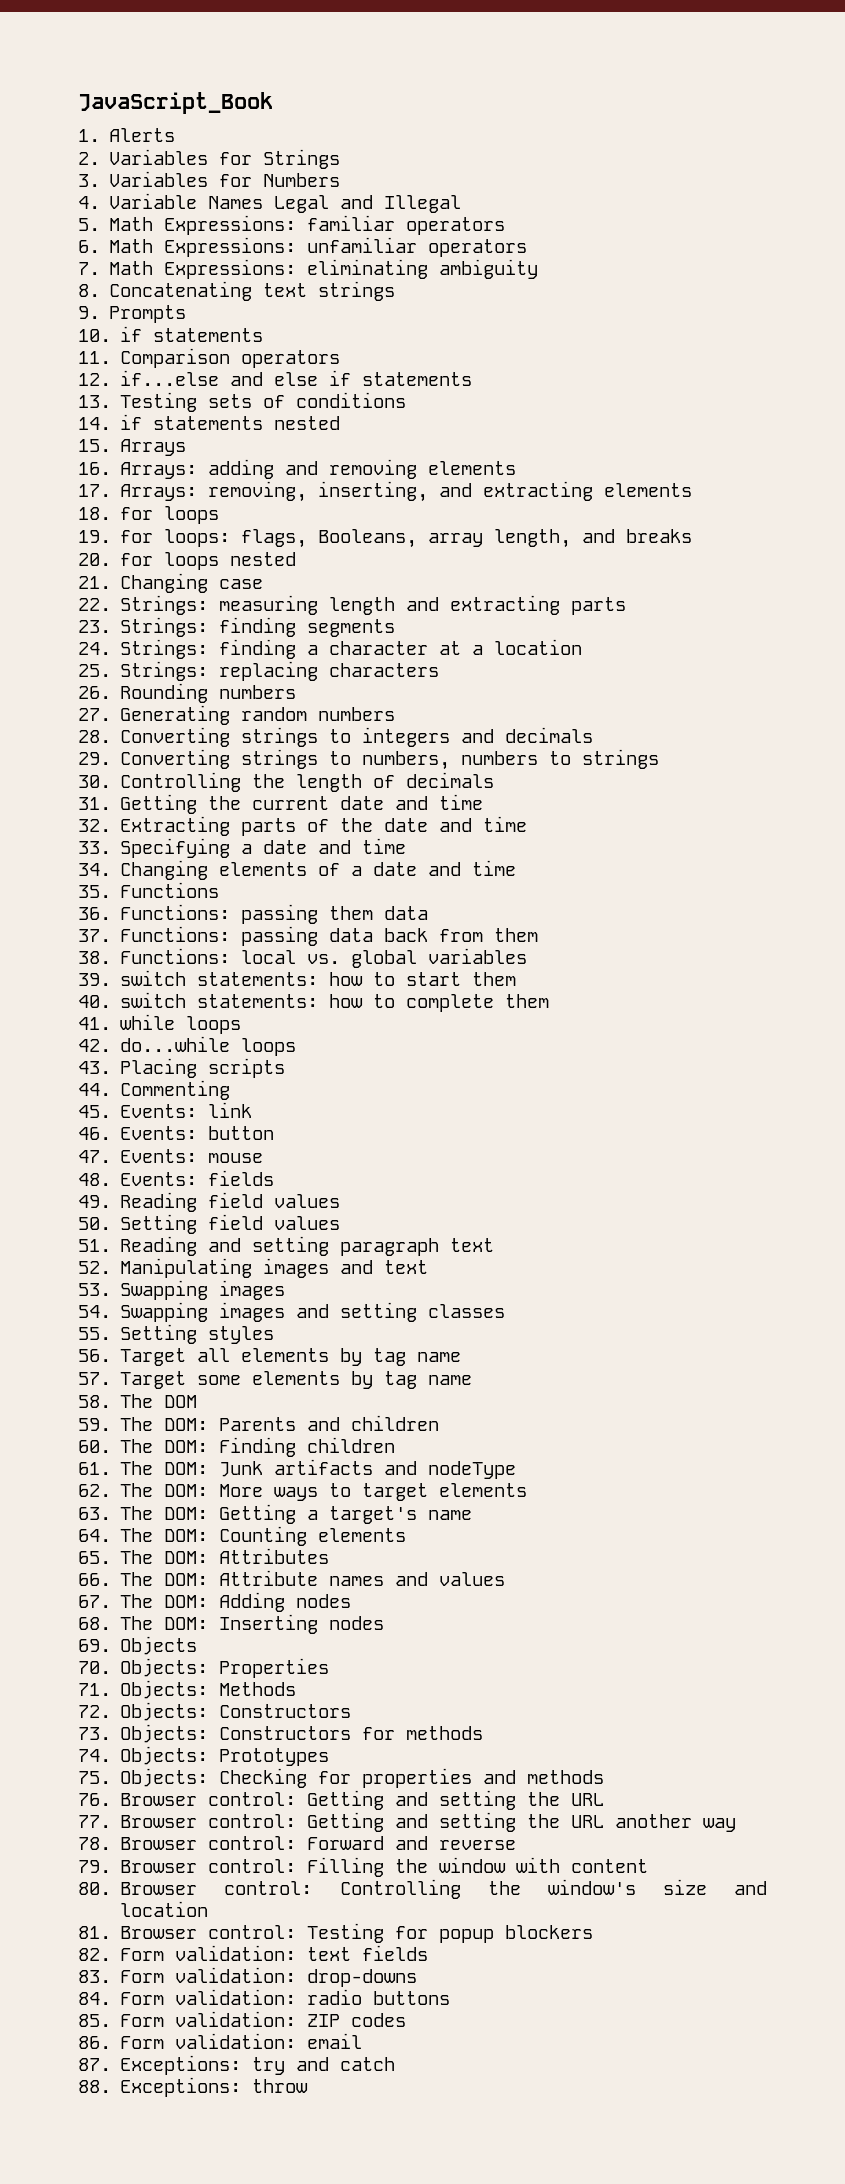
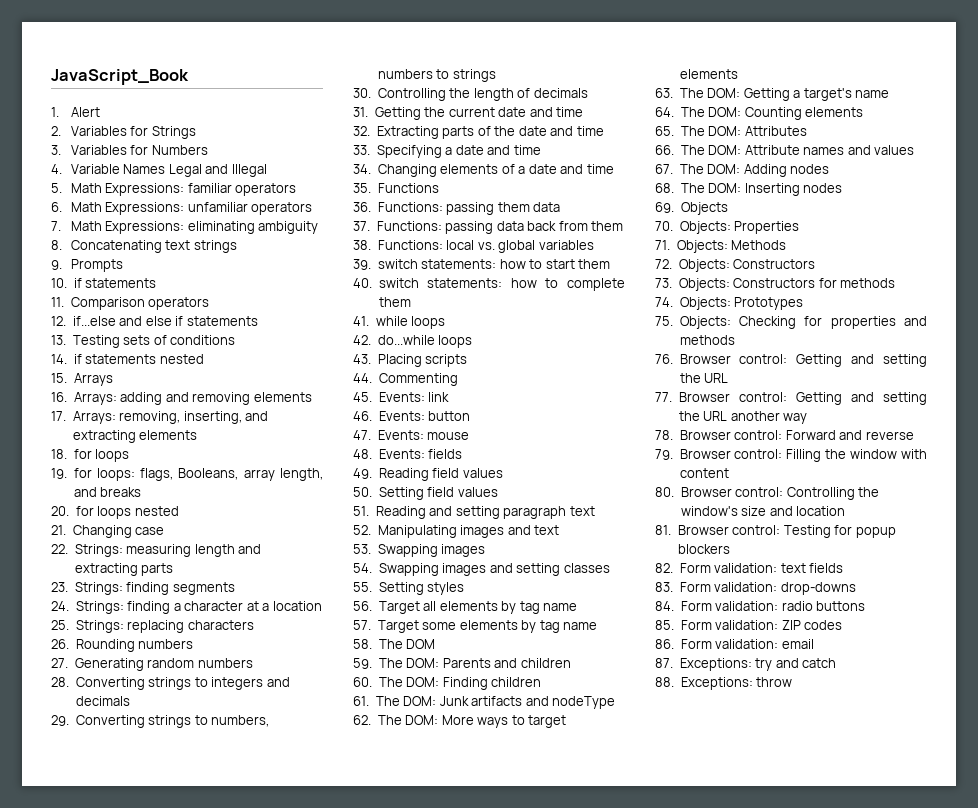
- 1. Alerts
+ 1. Alert

